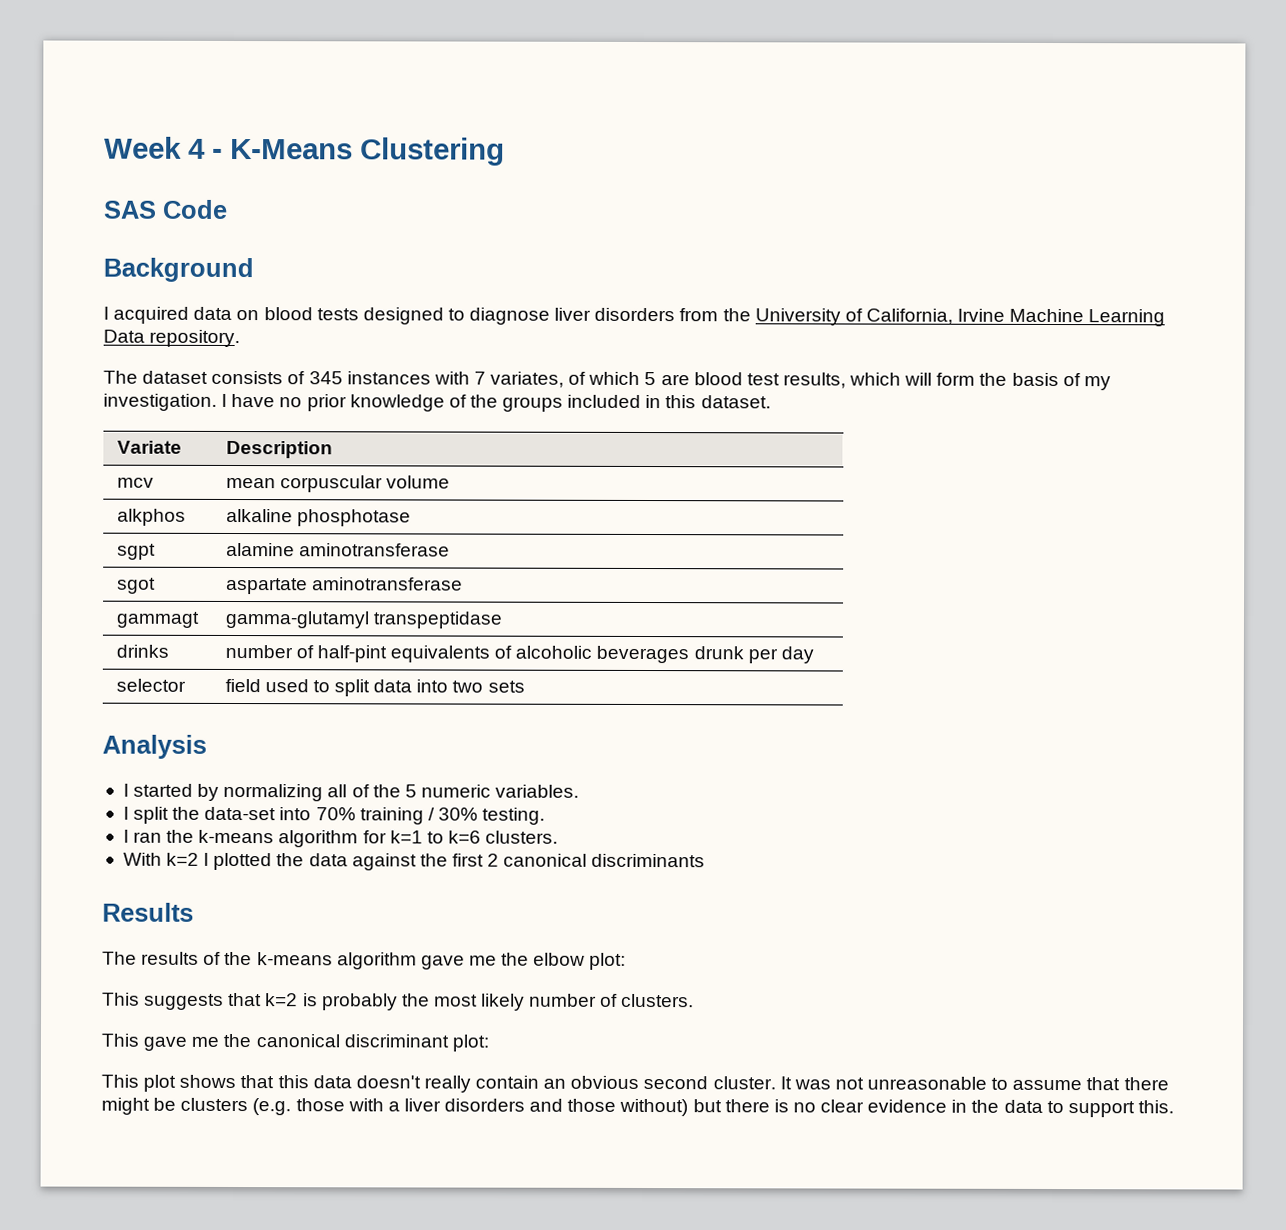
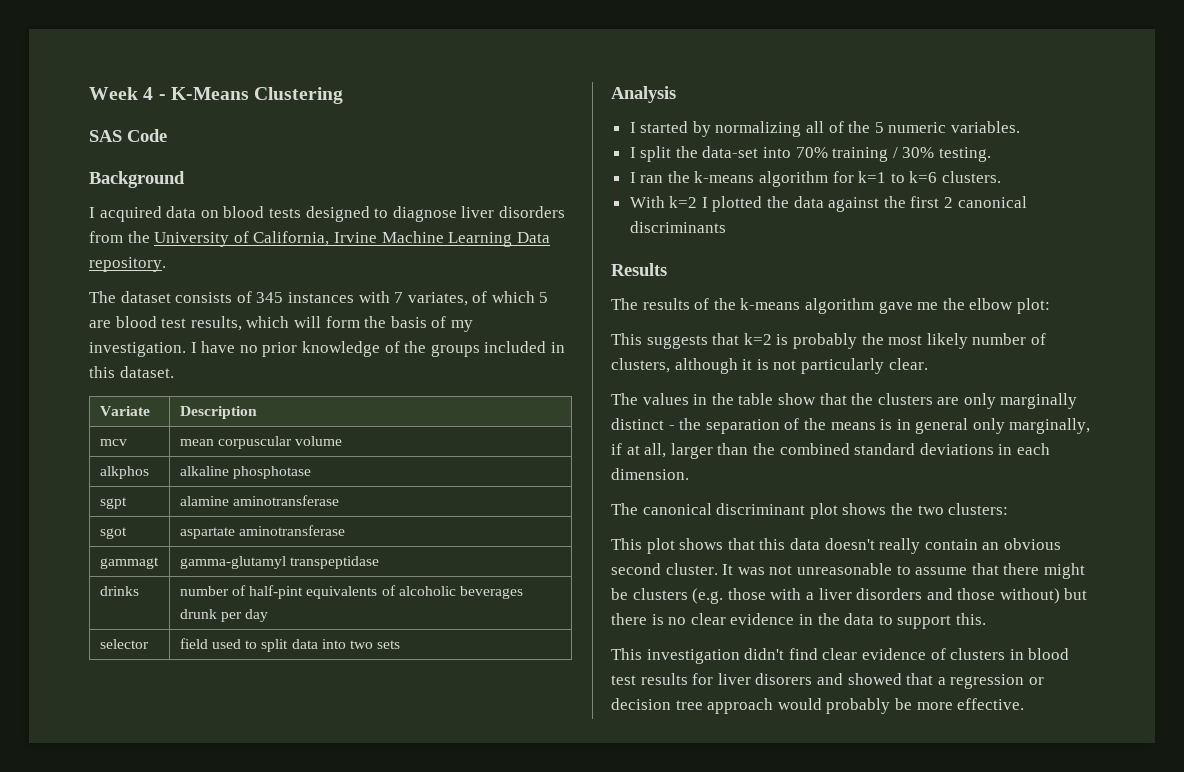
- This suggests that k=2 is probably the most likely number of clusters.
- This gave me the canonical discriminant plot:
+ This suggests that k=2 is probably the most likely number of clusters, although it is not particularly clear.
+ The values in the table show that the clusters are only marginally distinct - the separation of the means is in general only marginally, if at all, larger than the combined standard deviations in each dimension.
+ The canonical discriminant plot shows the two clusters:
+ This investigation didn't find clear evidence of clusters in blood test results for liver disorers and showed that a regression or decision tree approach would probably be more effective.

